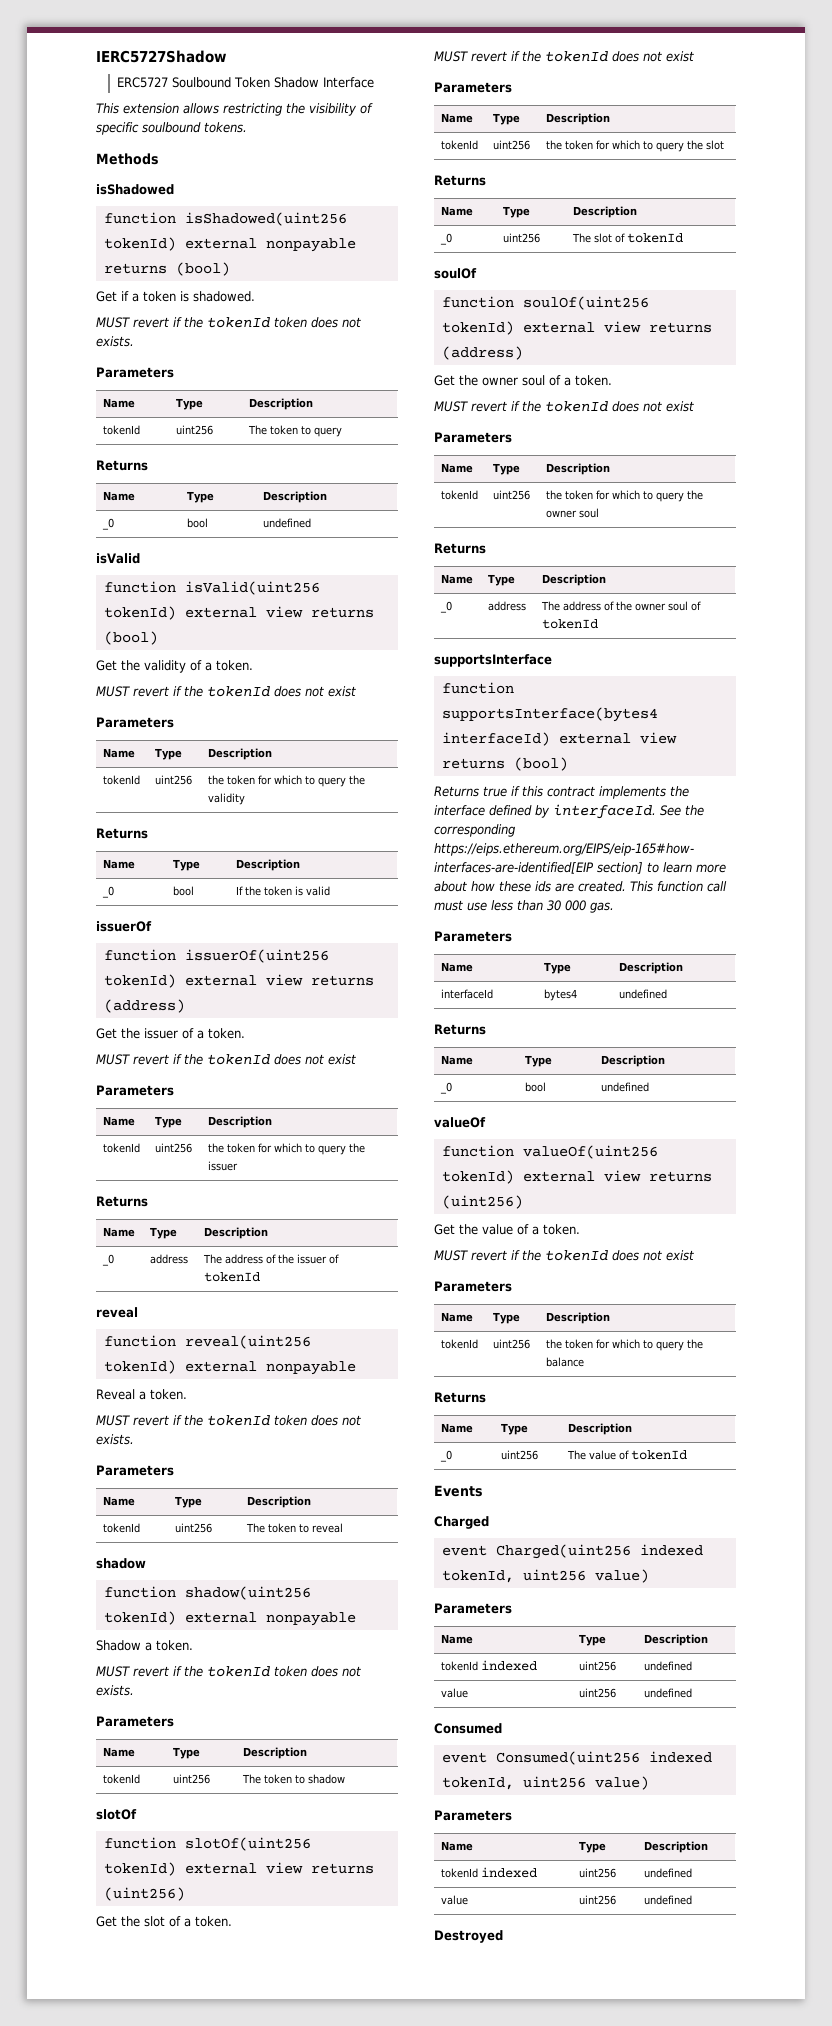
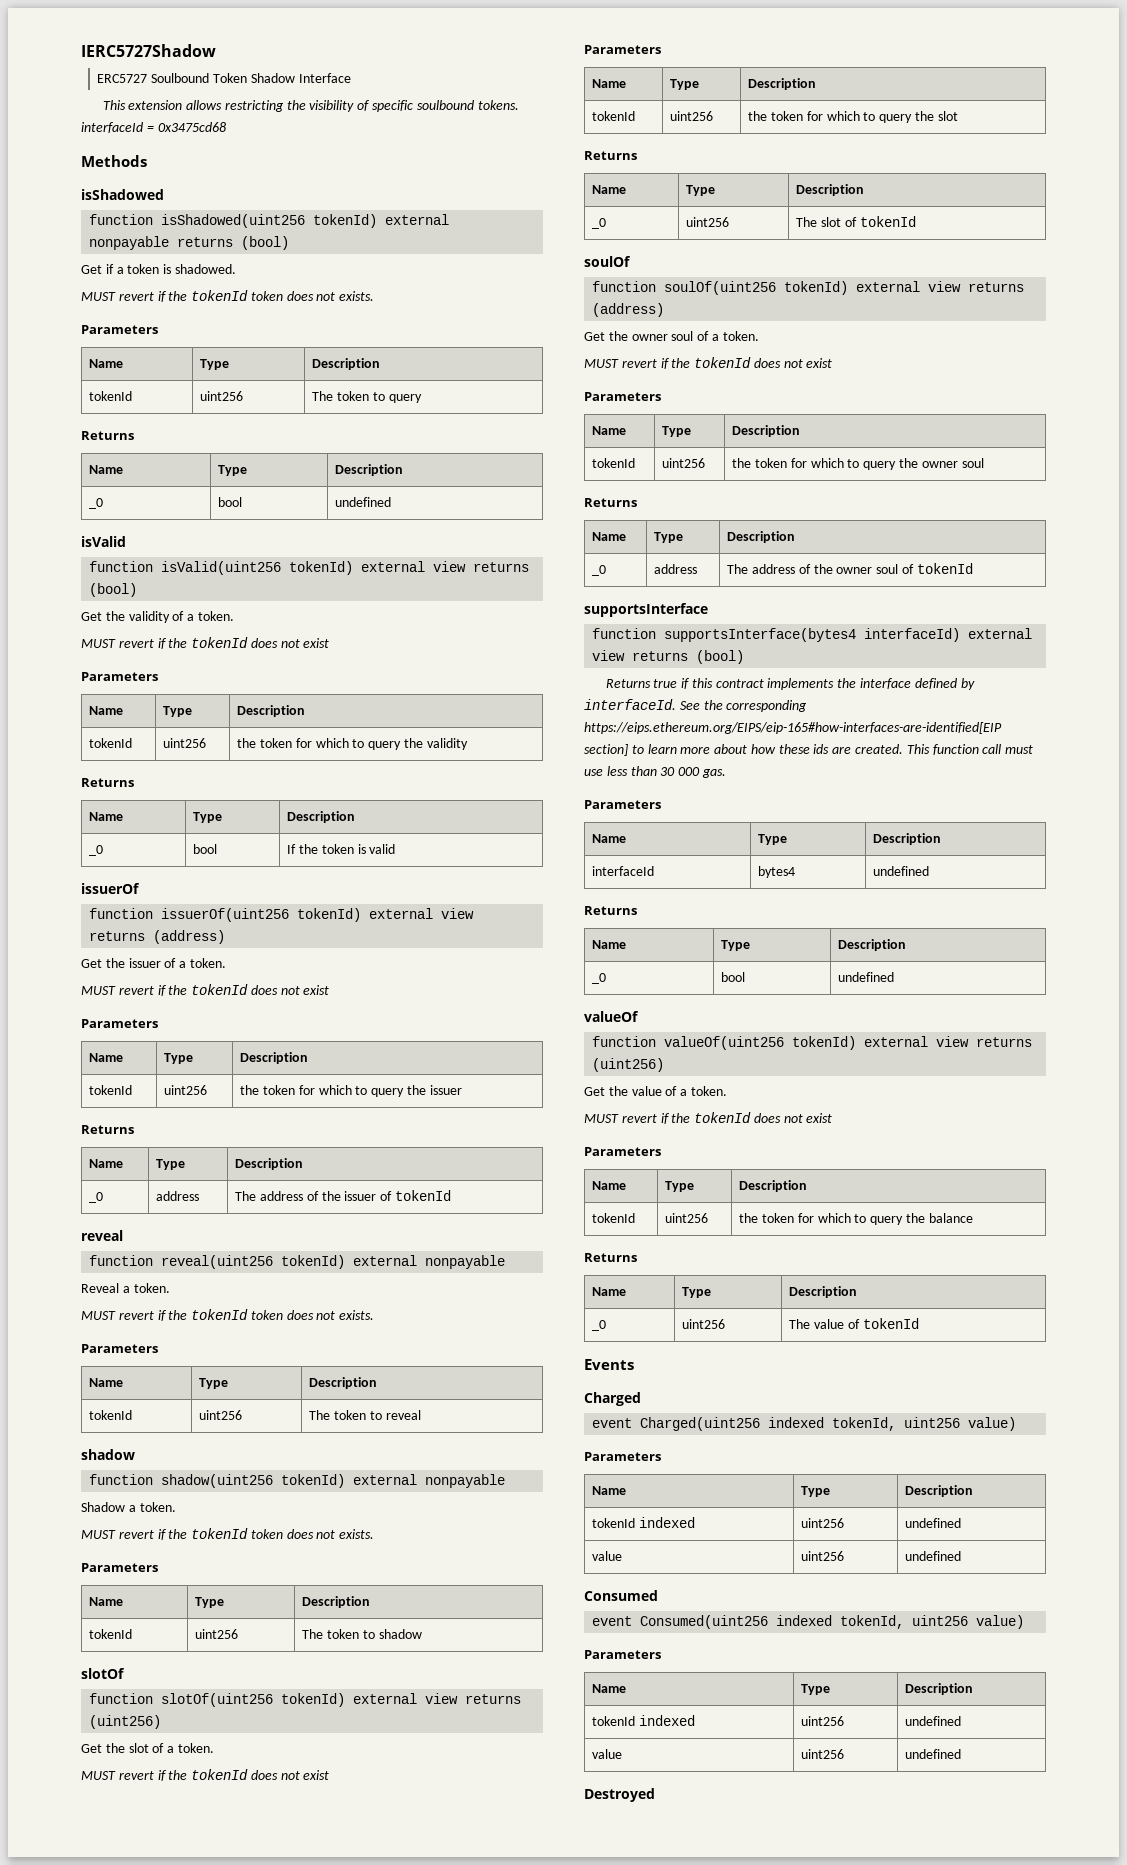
- This extension allows restricting the visibility of specific soulbound tokens.
+ This extension allows restricting the visibility of specific soulbound tokens. interfaceId = 0x3475cd68

